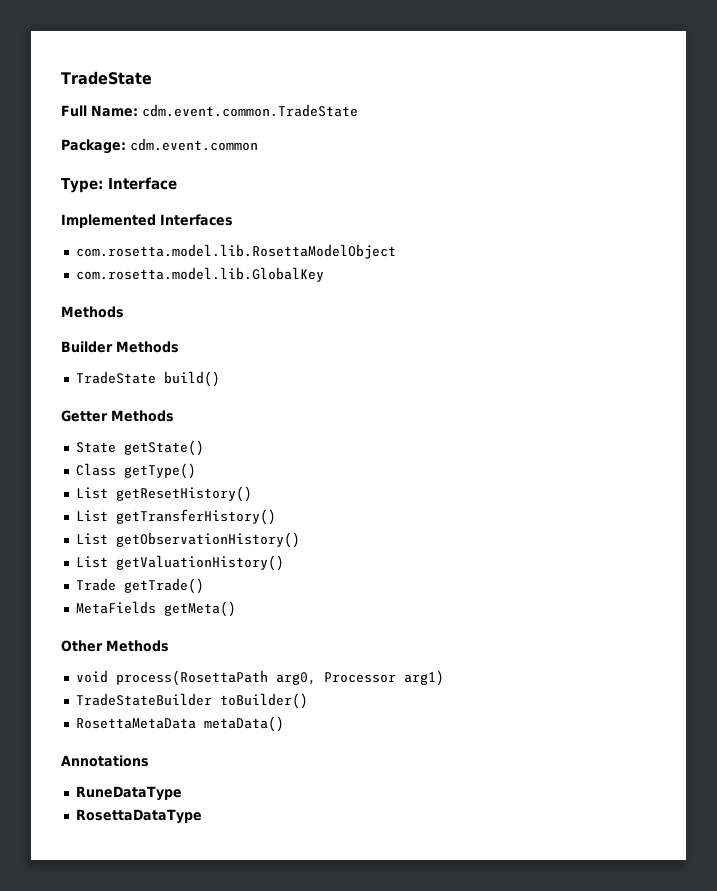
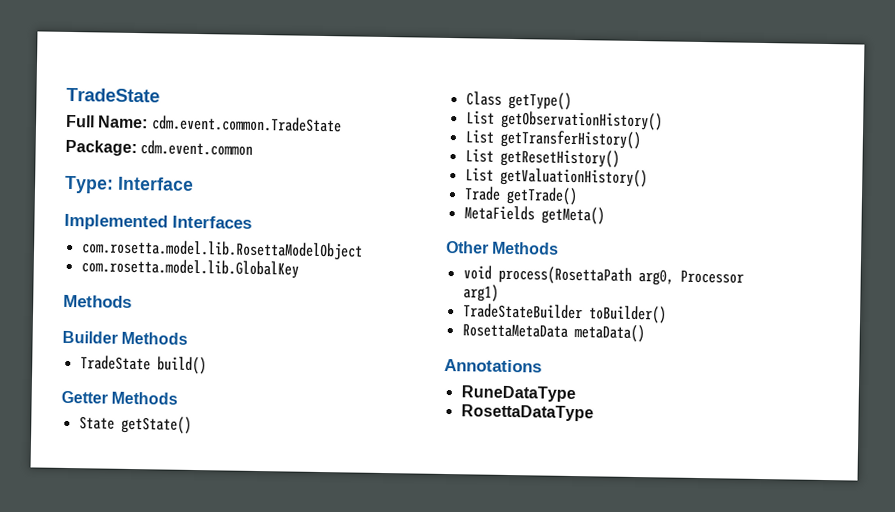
- List getResetHistory()
+ List getObservationHistory()
- List getObservationHistory()
+ List getResetHistory()

